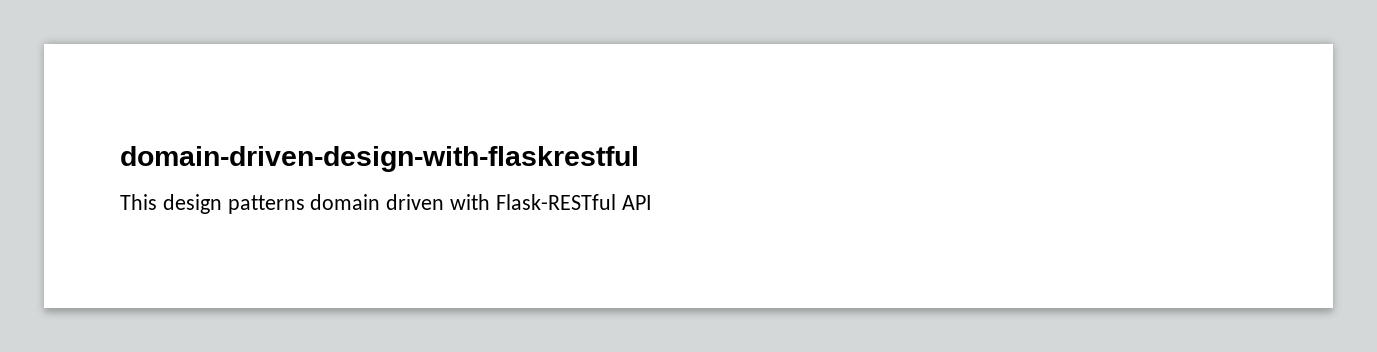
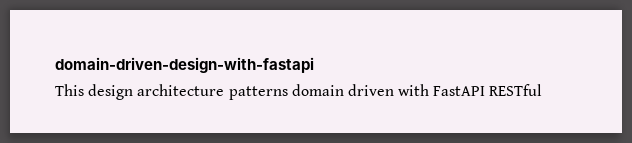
- domain-driven-design-with-flaskrestful
+ domain-driven-design-with-fastapi
- This design patterns domain driven with Flask-RESTful API
+ This design architecture patterns domain driven with FastAPI RESTful

